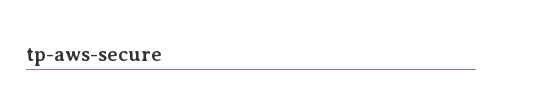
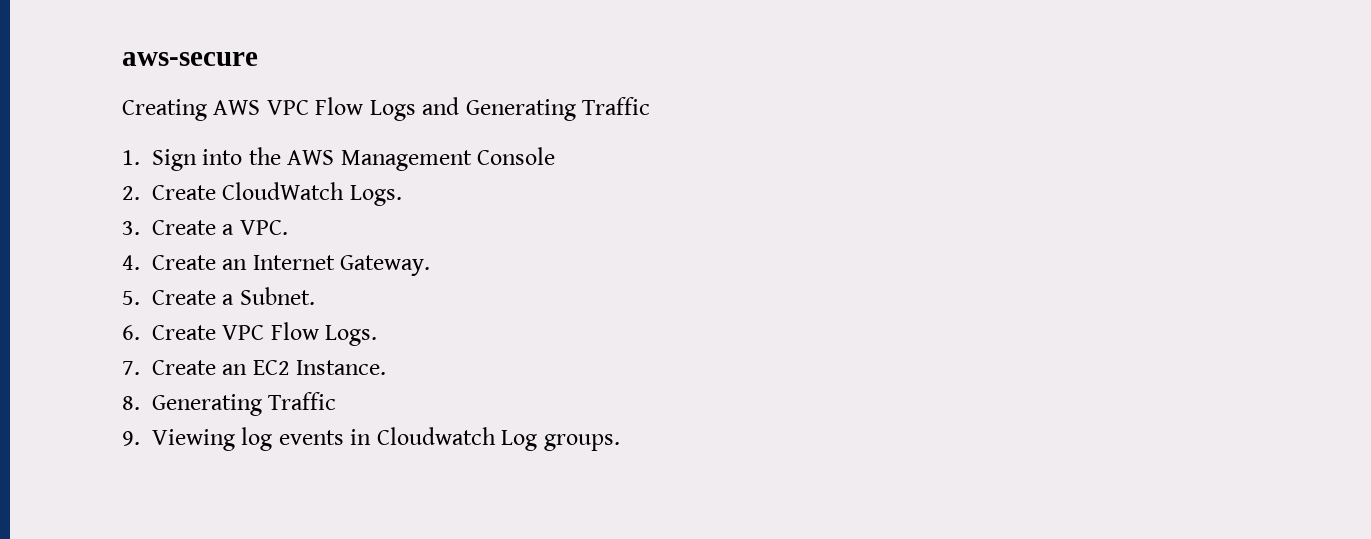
- tp-aws-secure
+ aws-secure
+ Creating AWS VPC Flow Logs and Generating Traffic
+ 1. Sign into the AWS Management Console
+ 2. Create CloudWatch Logs.
+ 3. Create a VPC.
+ 4. Create an Internet Gateway.
+ 5. Create a Subnet.
+ 6. Create VPC Flow Logs.
+ 7. Create an EC2 Instance.
+ 8. Generating Traffic
+ 9. Viewing log events in Cloudwatch Log groups.

